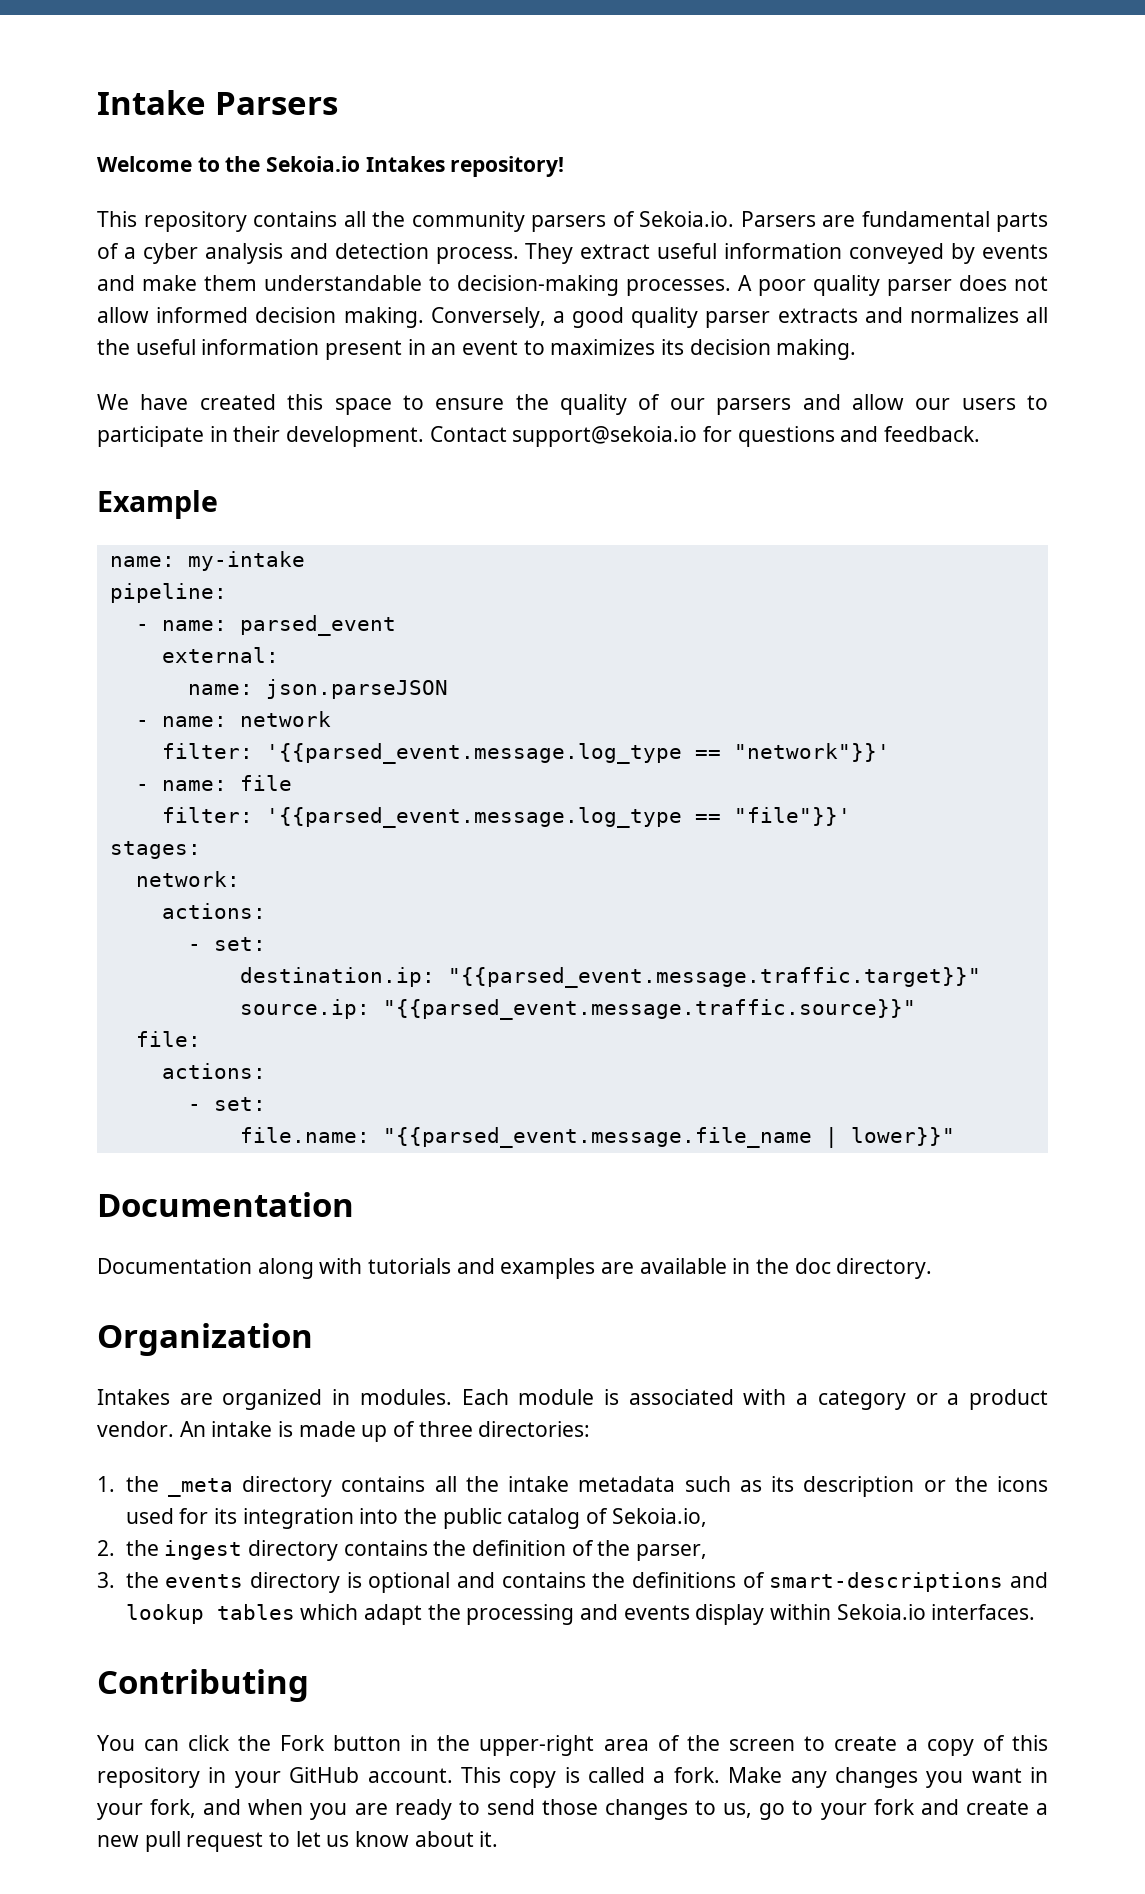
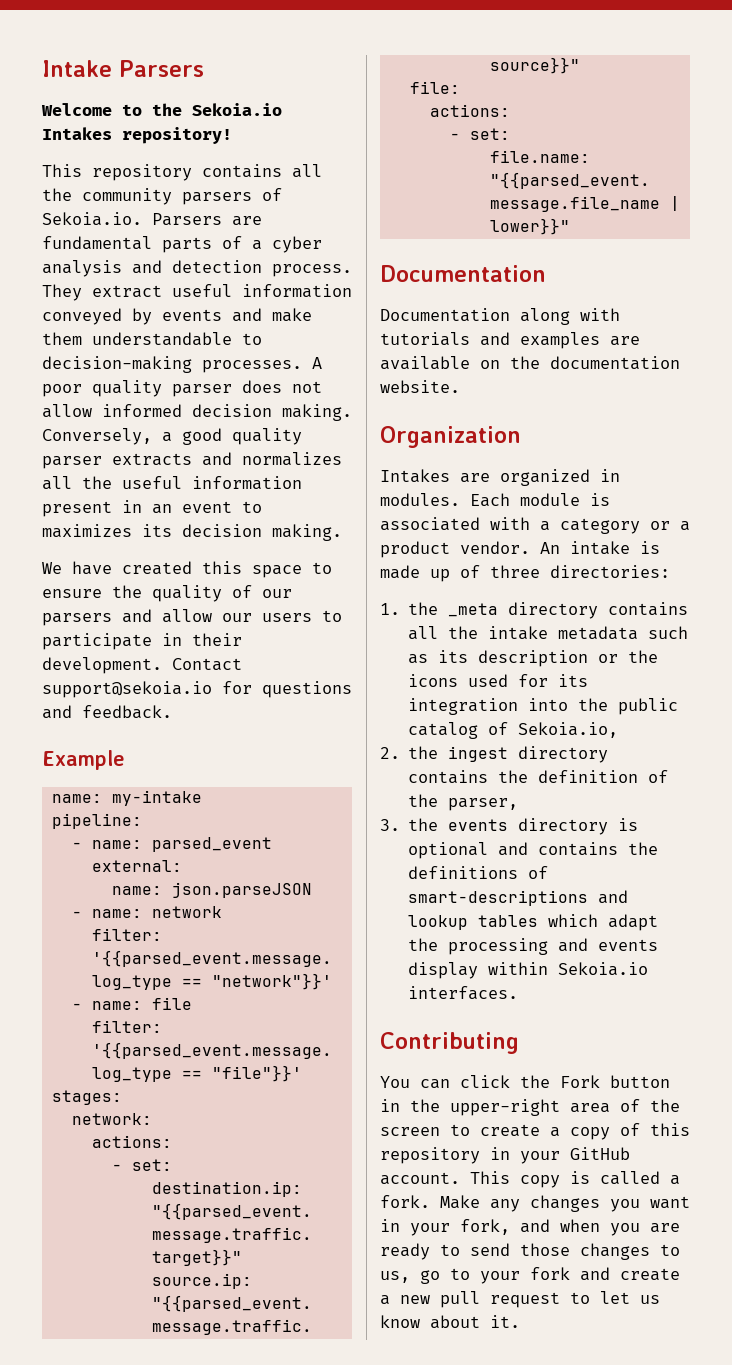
- Documentation along with tutorials and examples are available in the doc directory.
+ Documentation along with tutorials and examples are available on the documentation website.

